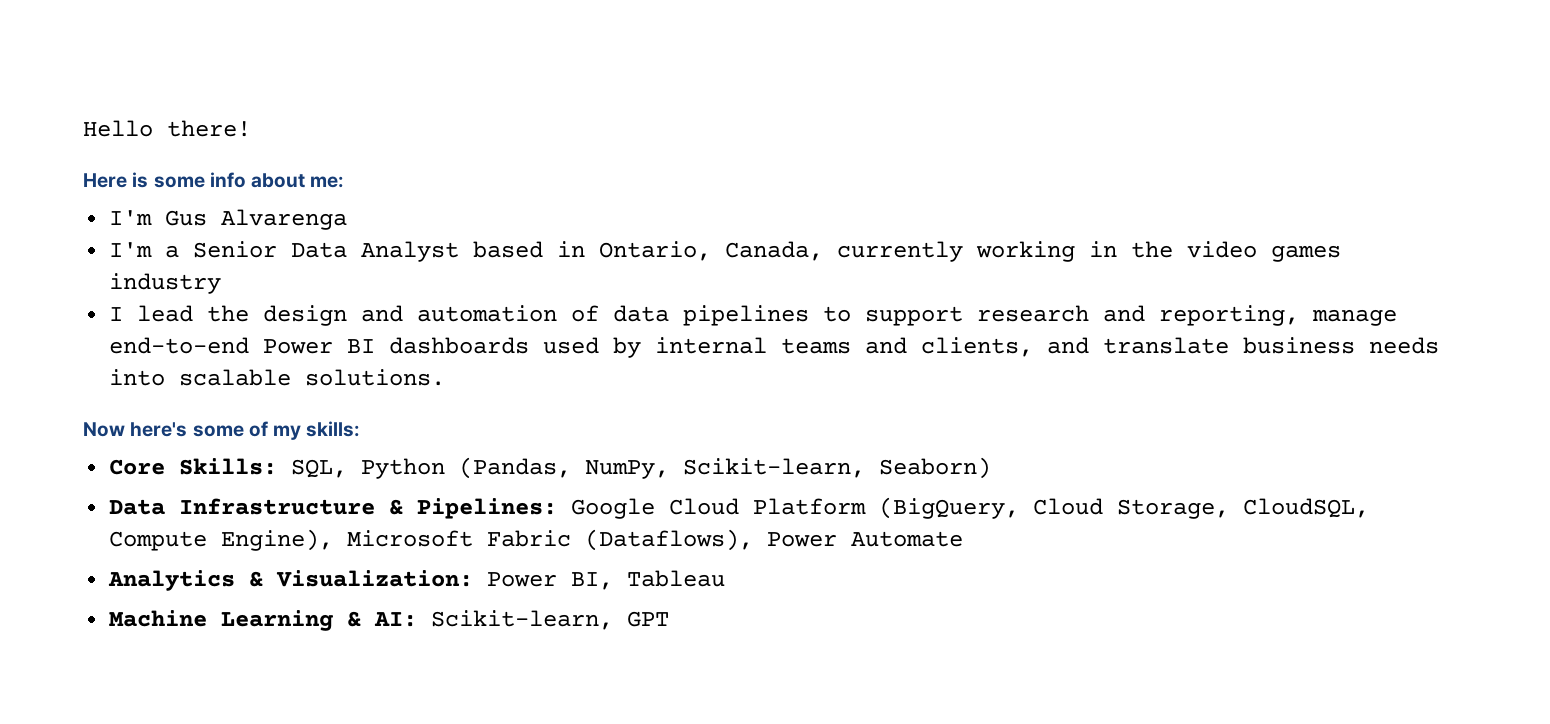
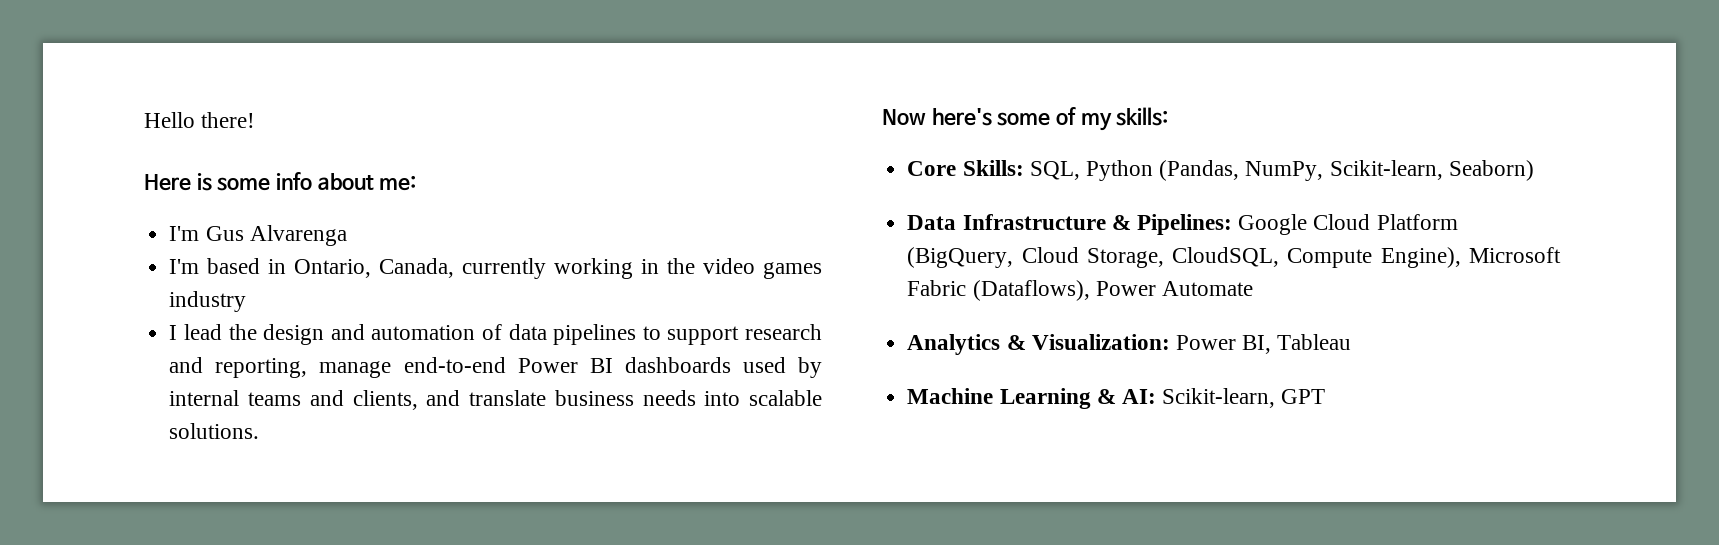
- I'm a Senior Data Analyst based in Ontario, Canada, currently working in the video games industry
+ I'm based in Ontario, Canada, currently working in the video games industry

